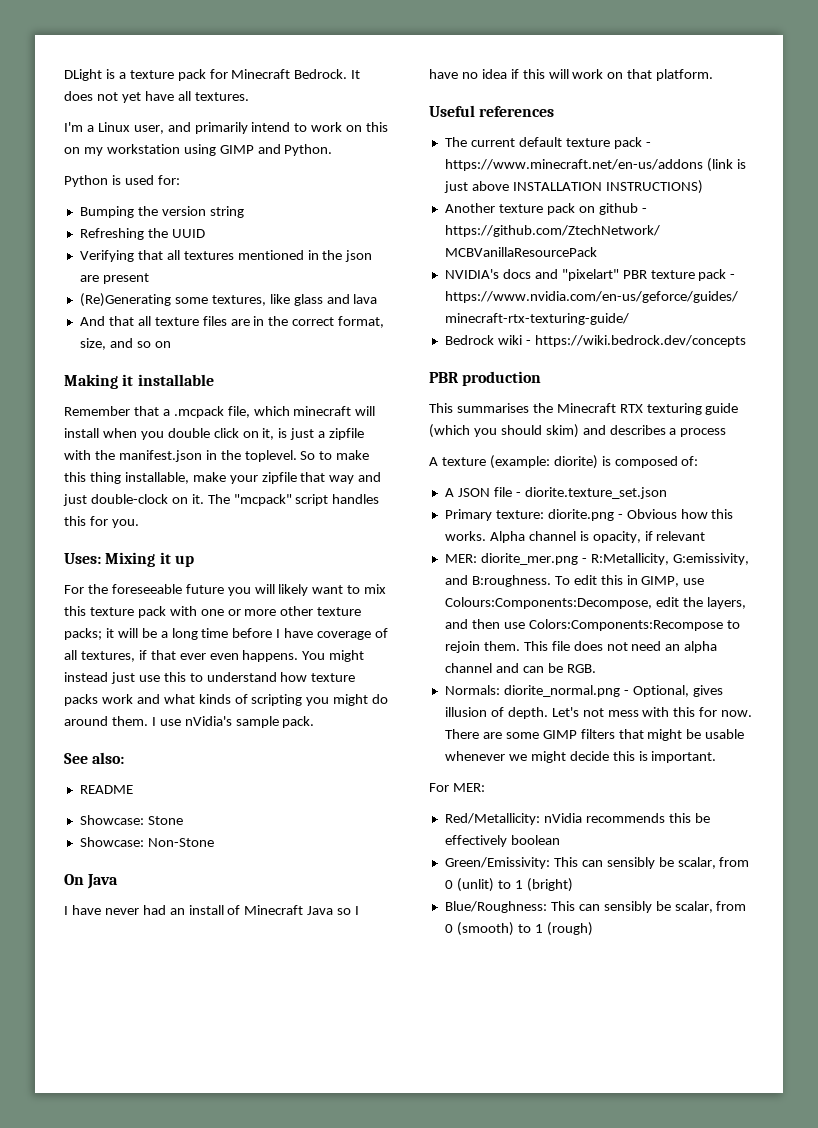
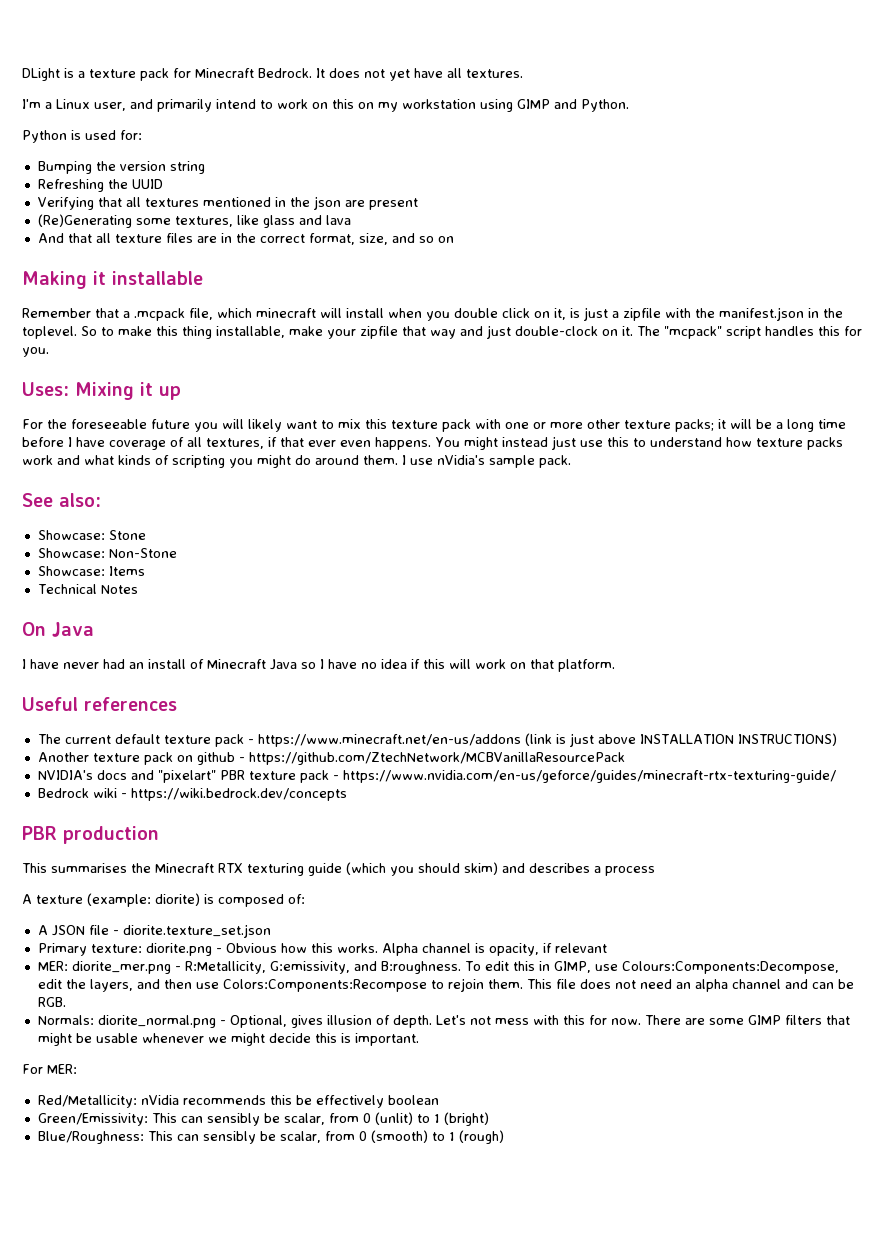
- README
+ Showcase: Items
+ Technical Notes

